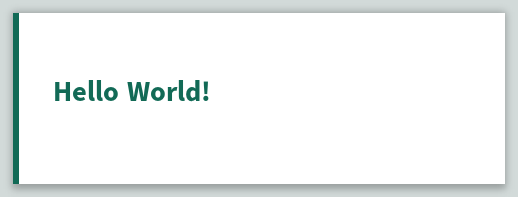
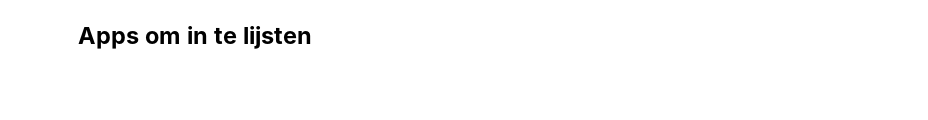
- Hello World!
+ Apps om in te lijsten

